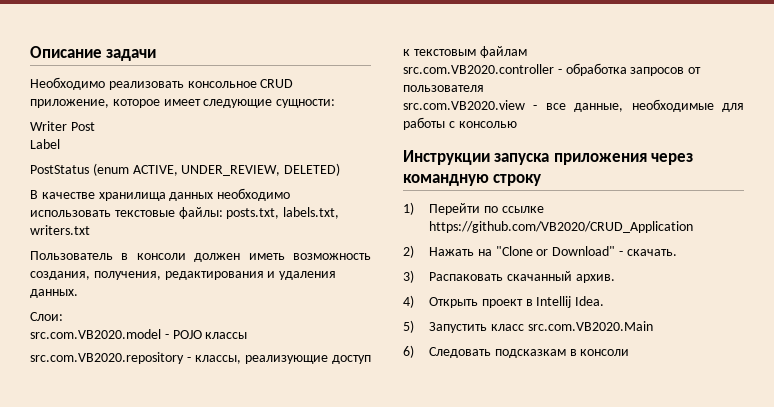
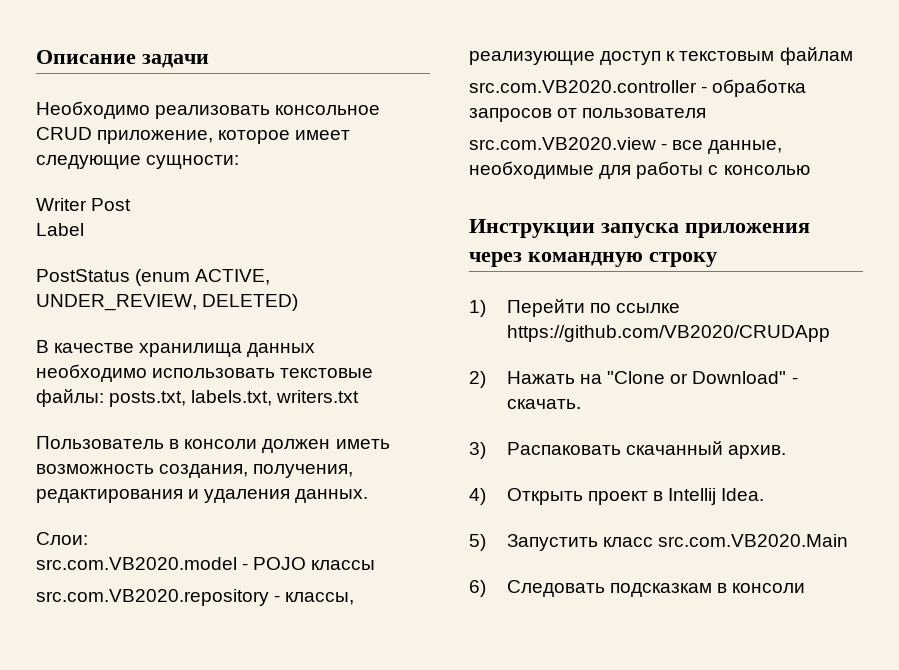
- 1) Перейти по ссылке https://github.com/VB2020/CRUD_Application
+ 1) Перейти по ссылке https://github.com/VB2020/CRUDApp

